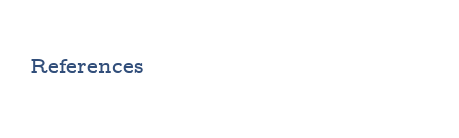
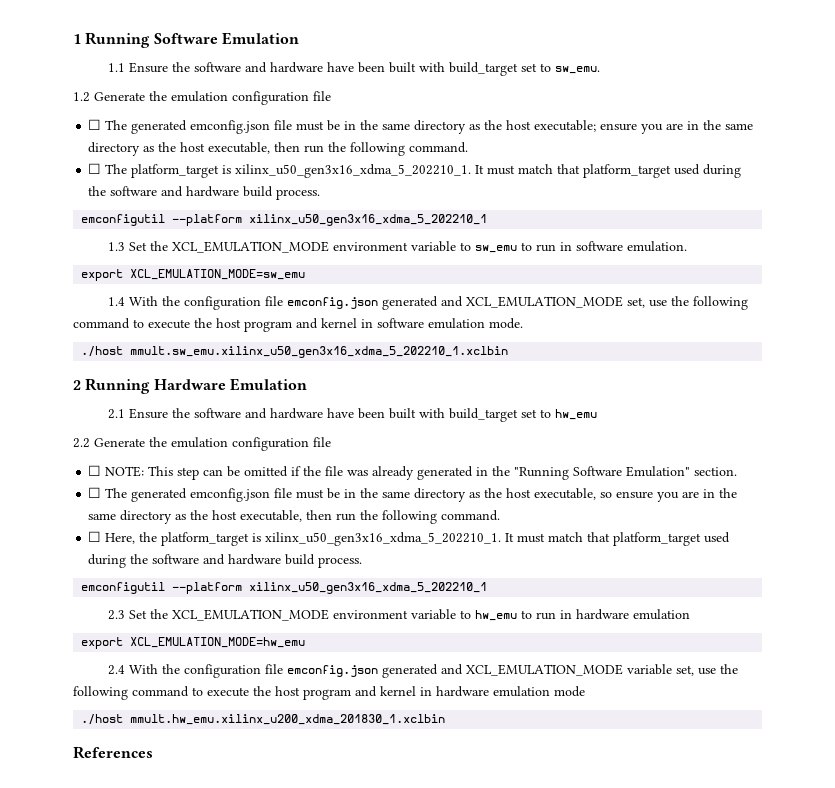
+ 1 Running Software Emulation
+ 1.1 Ensure the software and hardware have been built with build_target set to sw_emu.
+ 1.2 Generate the emulation configuration file
+ ☐ The generated emconfig.json file must be in the same directory as the host executable; ensure you are in the same directory as the host executable, then run the following command.
+ ☐ The platform_target is xilinx_u50_gen3x16_xdma_5_202210_1. It must match that platform_target used during the software and hardware build process.
+ emconfigutil --platform xilinx_u50_gen3x16_xdma_5_202210_1
+ 1.3 Set the XCL_EMULATION_MODE environment variable to sw_emu to run in software emulation.
+ export XCL_EMULATION_MODE=sw_emu
+ 1.4 With the configuration file emconfig.json generated and XCL_EMULATION_MODE set, use the following command to execute the host program and kernel in software emulation mode.
+ ./host mmult.sw_emu.xilinx_u50_gen3x16_xdma_5_202210_1.xclbin
+ 2 Running Hardware Emulation
+ 2.1 Ensure the software and hardware have been built with build_target set to hw_emu
+ 2.2 Generate the emulation configuration file
+ ☐ NOTE: This step can be omitted if the file was already generated in the "Running Software Emulation" section.
+ ☐ The generated emconfig.json file must be in the same directory as the host executable, so ensure you are in the same directory as the host executable, then run the following command.
+ ☐ Here, the platform_target is xilinx_u50_gen3x16_xdma_5_202210_1. It must match that platform_target used during the software and hardware build process.
+ emconfigutil --platform xilinx_u50_gen3x16_xdma_5_202210_1
+ 2.3 Set the XCL_EMULATION_MODE environment variable to hw_emu to run in hardware emulation
+ export XCL_EMULATION_MODE=hw_emu
+ 2.4 With the configuration file emconfig.json generated and XCL_EMULATION_MODE variable set, use the following command to execute the host program and kernel in hardware emulation mode
+ ./host mmult.hw_emu.xilinx_u200_xdma_201830_1.xclbin

